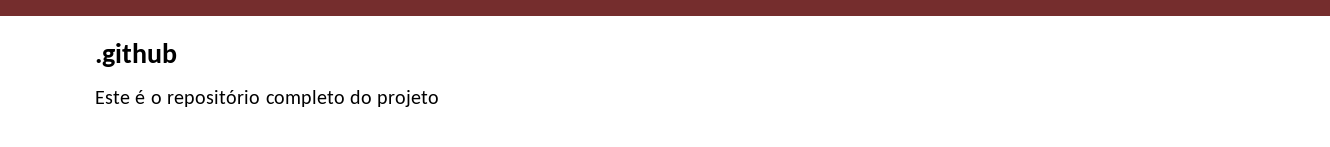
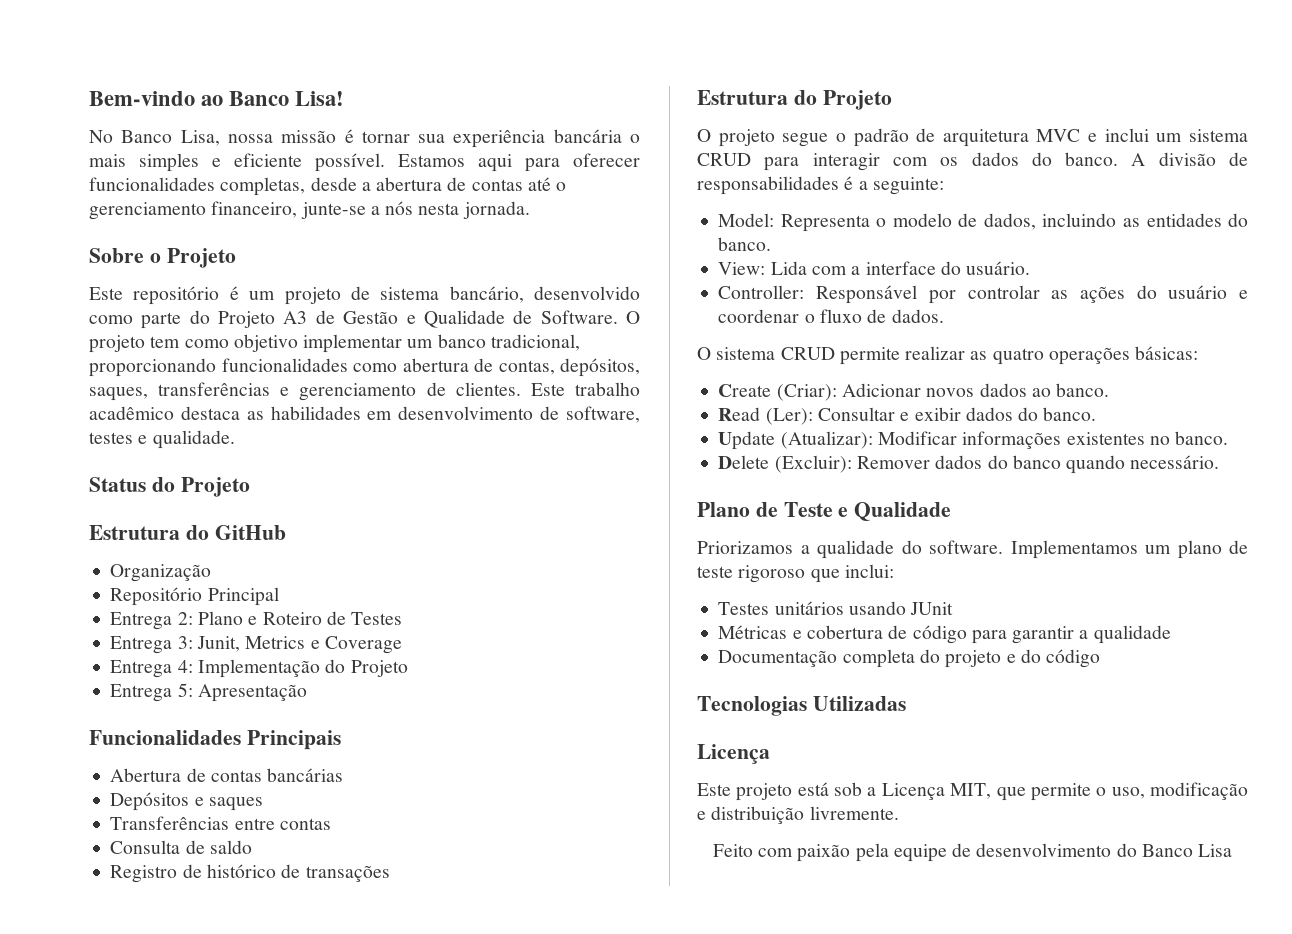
- .github
- Este é o repositório completo do projeto
+ Bem-vindo ao Banco Lisa!
+ No Banco Lisa, nossa missão é tornar sua experiência bancária o mais simples e eficiente possível. Estamos aqui para oferecer funcionalidades completas, desde a abertura de contas até o gerenciamento financeiro, junte-se a nós nesta jornada.
+ Sobre o Projeto
+ Este repositório é um projeto de sistema bancário, desenvolvido como parte do Projeto A3 de Gestão e Qualidade de Software. O projeto tem como objetivo implementar um banco tradicional, proporcionando funcionalidades como abertura de contas, depósitos, saques, transferências e gerenciamento de clientes. Este trabalho acadêmico destaca as habilidades em desenvolvimento de software, testes e qualidade.
+ Status do Projeto
+ Estrutura do GitHub
+ Organização
+ Repositório Principal
+ Entrega 2: Plano e Roteiro de Testes
+ Entrega 3: Junit, Metrics e Coverage
+ Entrega 4: Implementação do Projeto
+ Entrega 5: Apresentação
+ Funcionalidades Principais
+ Abertura de contas bancárias
+ Depósitos e saques
+ Transferências entre contas
+ Consulta de saldo
+ Registro de histórico de transações
+ Estrutura do Projeto
+ O projeto segue o padrão de arquitetura MVC e inclui um sistema CRUD para interagir com os dados do banco. A divisão de responsabilidades é a seguinte:
+ Model: Representa o modelo de dados, incluindo as entidades do banco.
+ View: Lida com a interface do usuário.
+ Controller: Responsável por controlar as ações do usuário e coordenar o fluxo de dados.
+ O sistema CRUD permite realizar as quatro operações básicas:
+ Create (Criar): Adicionar novos dados ao banco.
+ Read (Ler): Consultar e exibir dados do banco.
+ Update (Atualizar): Modificar informações existentes no banco.
+ Delete (Excluir): Remover dados do banco quando necessário.
+ Plano de Teste e Qualidade
+ Priorizamos a qualidade do software. Implementamos um plano de teste rigoroso que inclui:
+ Testes unitários usando JUnit
+ Métricas e cobertura de código para garantir a qualidade
+ Documentação completa do projeto e do código
+ Tecnologias Utilizadas
+ Licença
+ Este projeto está sob a Licença MIT, que permite o uso, modificação e distribuição livremente.
+ Feito com paixão pela equipe de desenvolvimento do Banco Lisa

